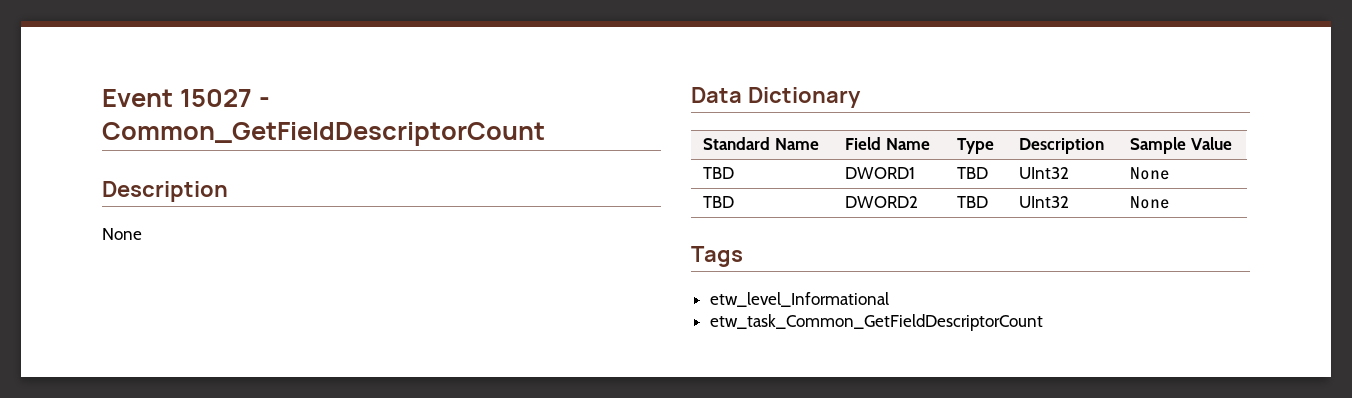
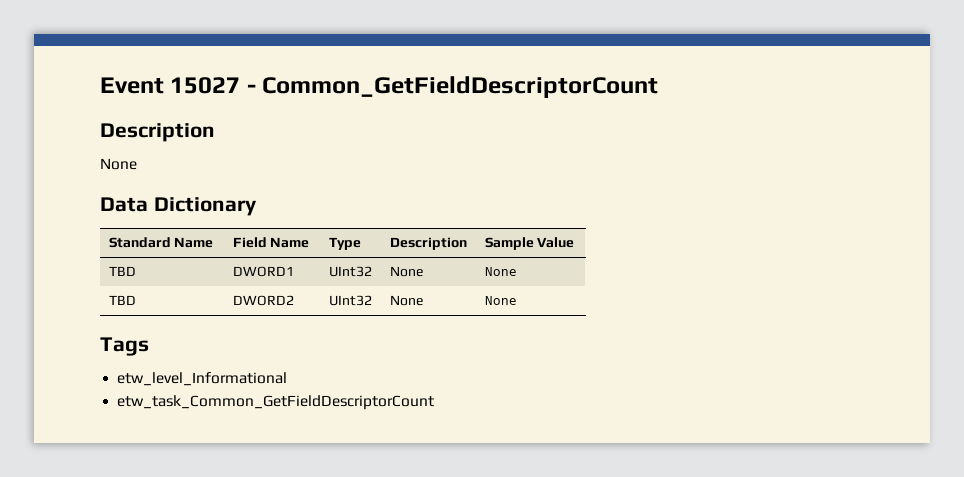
- TBD | DWORD1 | TBD | UInt32 | None
+ TBD | DWORD1 | UInt32 | None | None
- TBD | DWORD2 | TBD | UInt32 | None
+ TBD | DWORD2 | UInt32 | None | None

